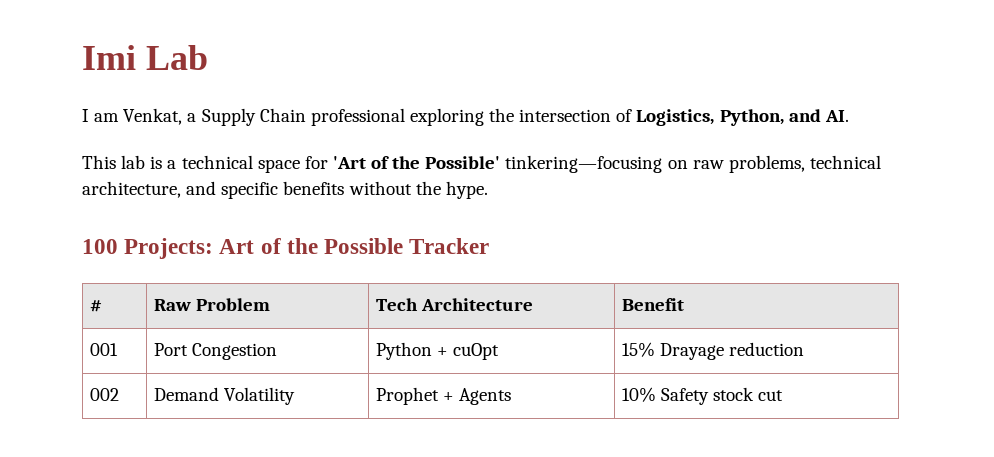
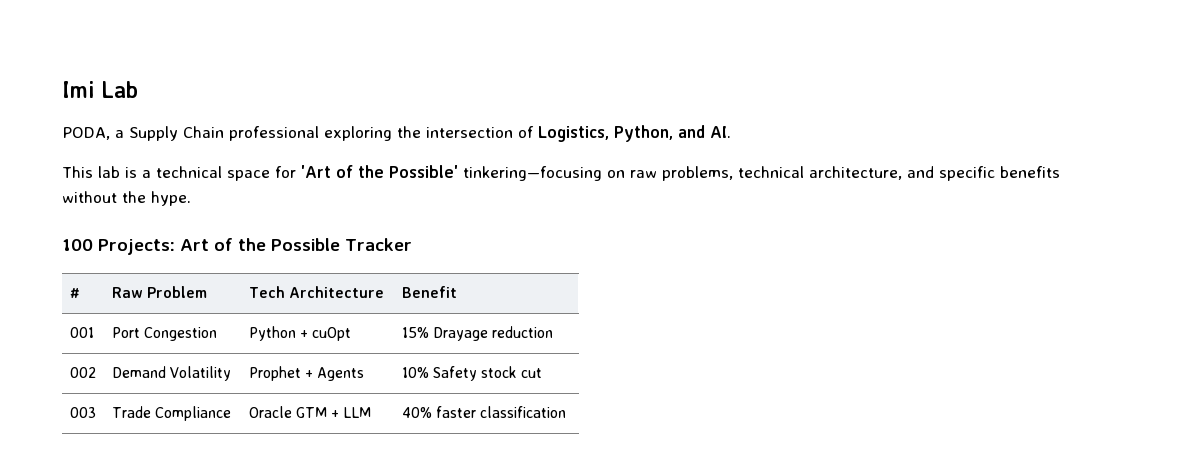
- I am Venkat, a Supply Chain professional exploring the intersection of Logistics, Python, and AI.
+ PODA, a Supply Chain professional exploring the intersection of Logistics, Python, and AI.
+ 003 | Trade Compliance | Oracle GTM + LLM | 40% faster classification

